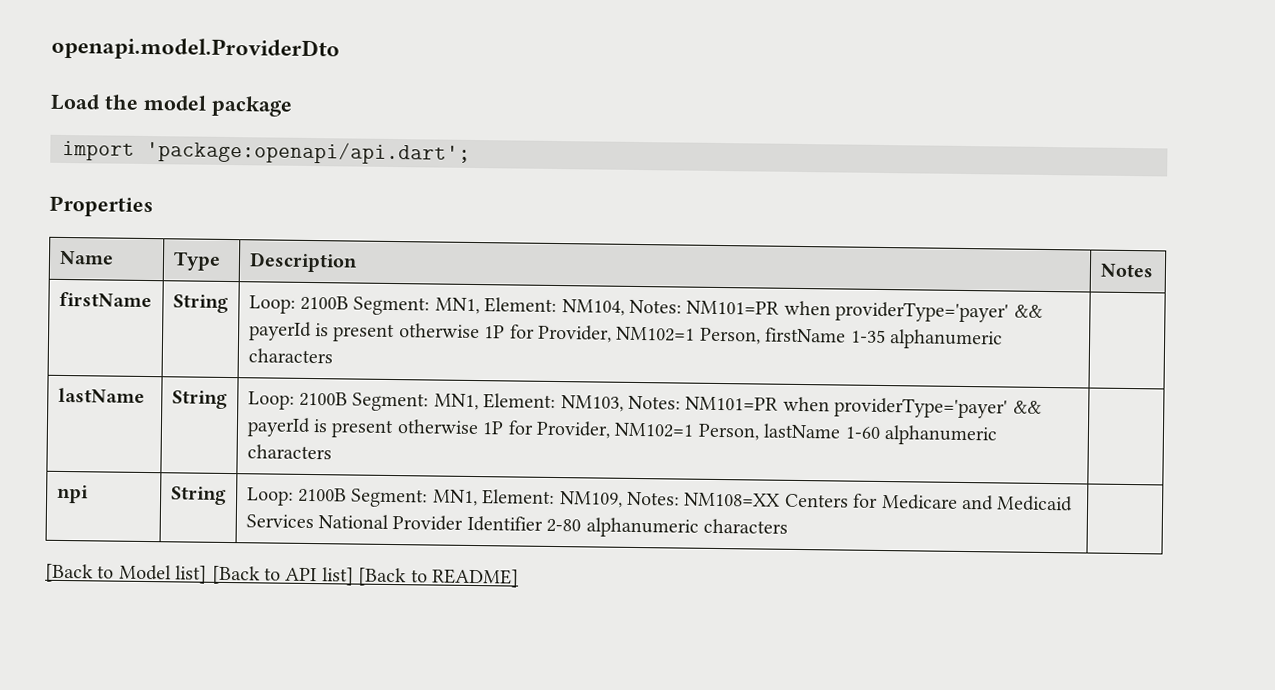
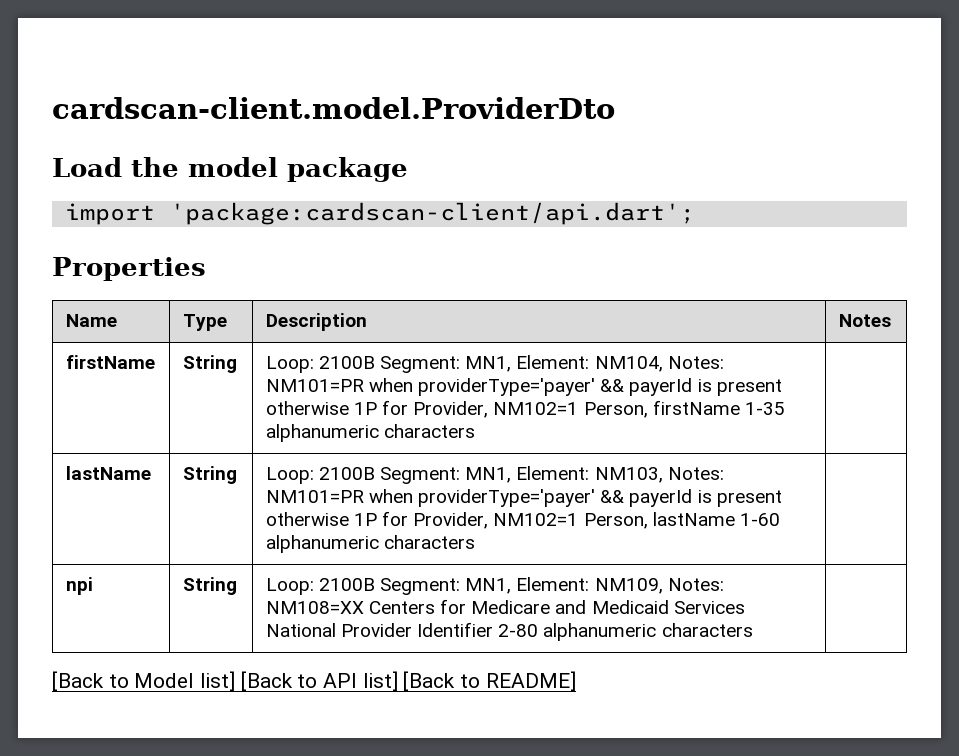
- openapi.model.ProviderDto
+ cardscan-client.model.ProviderDto
- import 'package:openapi/api.dart';
+ import 'package:cardscan-client/api.dart';

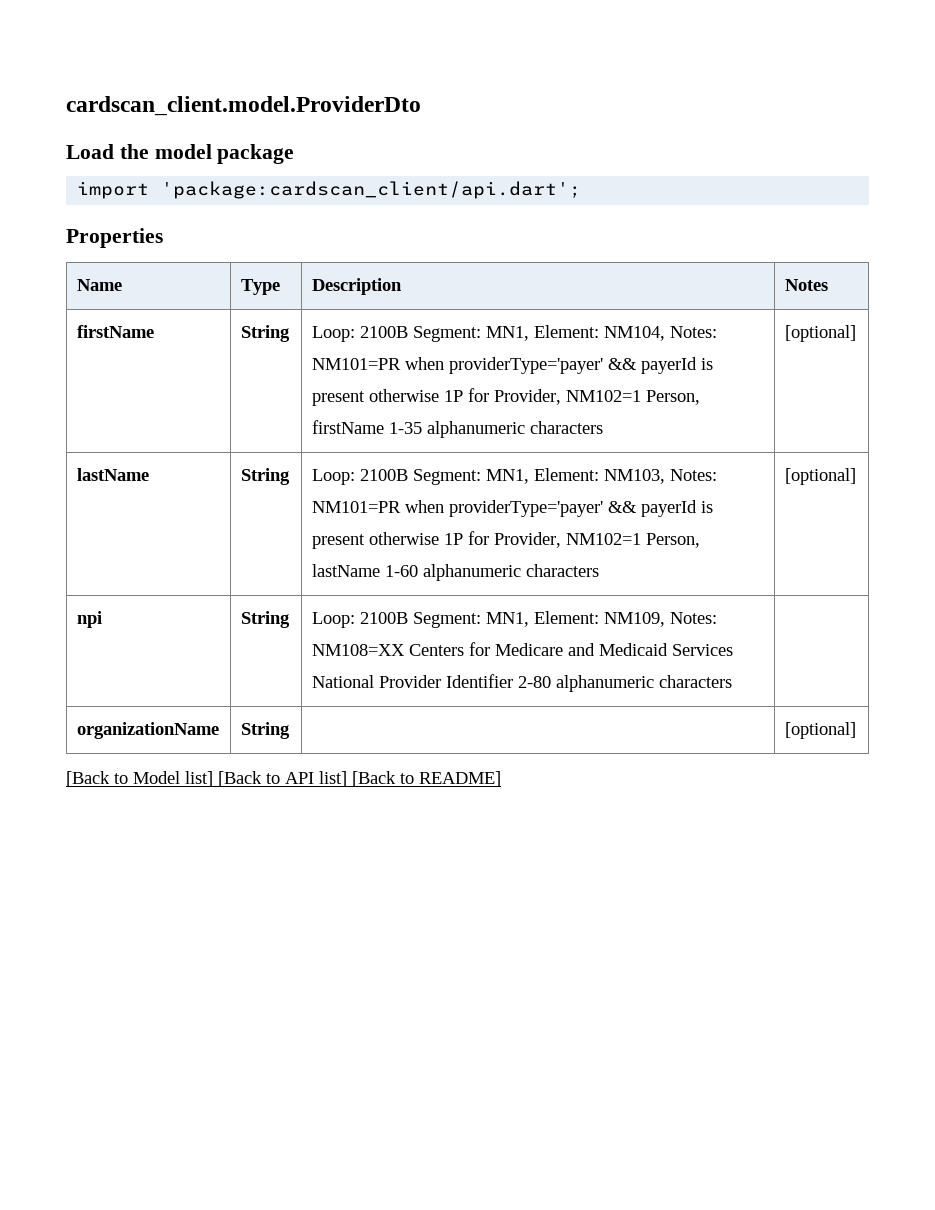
- cardscan-client.model.ProviderDto
+ cardscan_client.model.ProviderDto
- import 'package:cardscan-client/api.dart';
+ import 'package:cardscan_client/api.dart';
- firstName | String | Loop: 2100B Segment: MN1, Element: NM104, Notes: NM101=PR when providerType='payer' && payerId is present otherwise 1P for Provider, NM102=1 Person, firstName 1-35 alphanumeric characters |
+ firstName | String | Loop: 2100B Segment: MN1, Element: NM104, Notes: NM101=PR when providerType='payer' && payerId is present otherwise 1P for Provider, NM102=1 Person, firstName 1-35 alphanumeric characters | [optional]
- lastName | String | Loop: 2100B Segment: MN1, Element: NM103, Notes: NM101=PR when providerType='payer' && payerId is present otherwise 1P for Provider, NM102=1 Person, lastName 1-60 alphanumeric characters |
+ lastName | String | Loop: 2100B Segment: MN1, Element: NM103, Notes: NM101=PR when providerType='payer' && payerId is present otherwise 1P for Provider, NM102=1 Person, lastName 1-60 alphanumeric characters | [optional]
+ organizationName | String | | [optional]

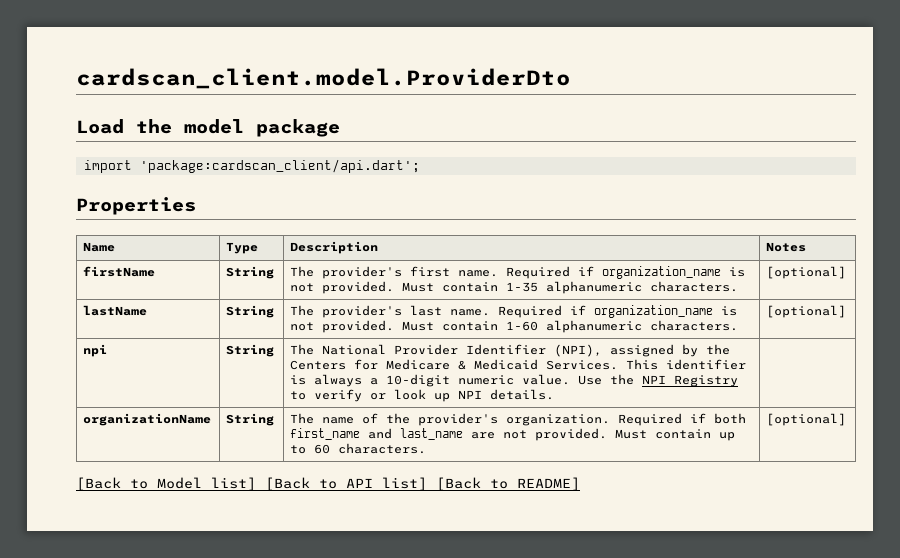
- firstName | String | Loop: 2100B Segment: MN1, Element: NM104, Notes: NM101=PR when providerType='payer' && payerId is present otherwise 1P for Provider, NM102=1 Person, firstName 1-35 alphanumeric characters | [optional]
+ firstName | String | The provider's first name. Required if organization_name is not provided. Must contain 1-35 alphanumeric characters. | [optional]
- lastName | String | Loop: 2100B Segment: MN1, Element: NM103, Notes: NM101=PR when providerType='payer' && payerId is present otherwise 1P for Provider, NM102=1 Person, lastName 1-60 alphanumeric characters | [optional]
+ lastName | String | The provider's last name. Required if organization_name is not provided. Must contain 1-60 alphanumeric characters. | [optional]
- npi | String | Loop: 2100B Segment: MN1, Element: NM109, Notes: NM108=XX Centers for Medicare and Medicaid Services National Provider Identifier 2-80 alphanumeric characters |
- organizationName | String | | [optional]
+ npi | String | The National Provider Identifier (NPI), assigned by the Centers for Medicare & Medicaid Services. This identifier is always a 10-digit numeric value. Use the NPI Registry to verify or look up NPI details. |
+ organizationName | String | The name of the provider's organization. Required if both first_name and last_name are not provided. Must contain up to 60 characters. | [optional]

